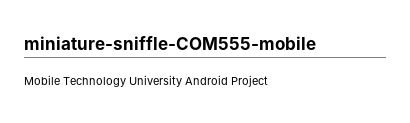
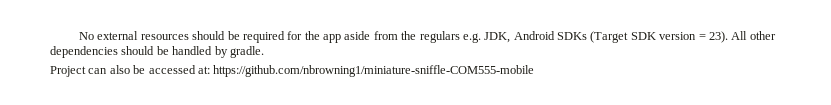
- miniature-sniffle-COM555-mobile
- Mobile Technology University Android Project
+ No external resources should be required for the app aside from the regulars e.g. JDK, Android SDKs (Target SDK version = 23). All other dependencies should be handled by gradle.
+ Project can also be accessed at: https://github.com/nbrowning1/miniature-sniffle-COM555-mobile

